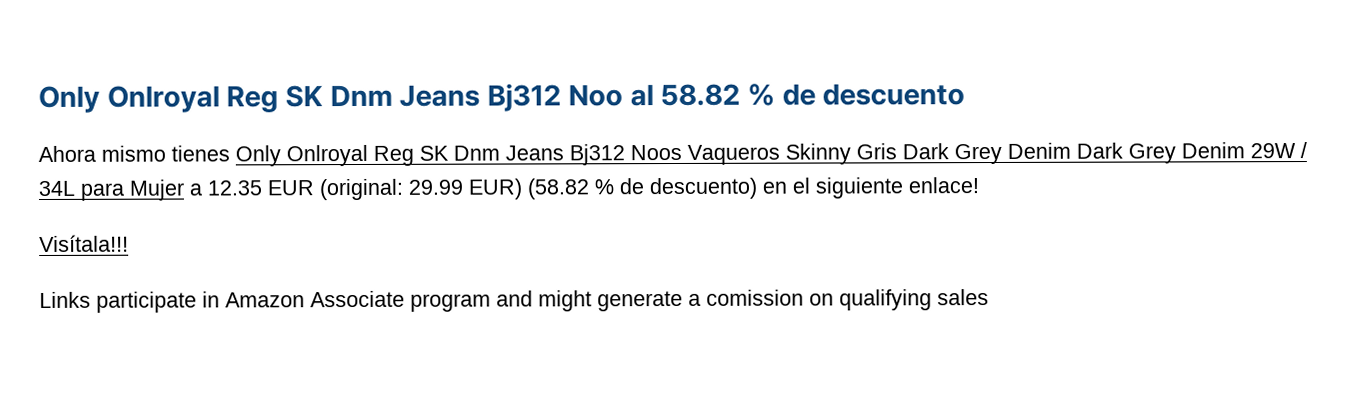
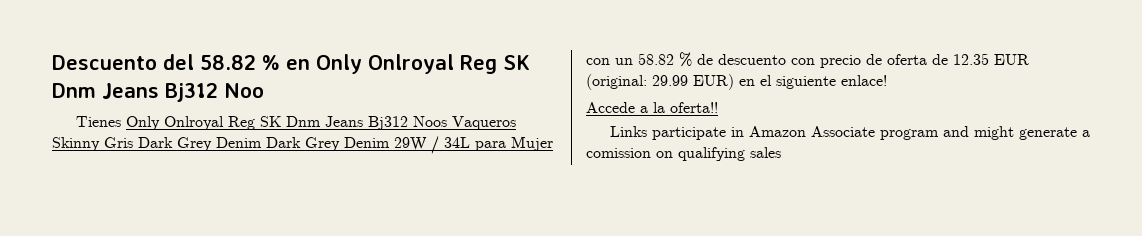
- Only Onlroyal Reg SK Dnm Jeans Bj312 Noo al 58.82 % de descuento
- Ahora mismo tienes Only Onlroyal Reg SK Dnm Jeans Bj312 Noos Vaqueros Skinny Gris Dark Grey Denim Dark Grey Denim 29W / 34L para Mujer a 12.35 EUR (original: 29.99 EUR) (58.82 % de descuento) en el siguiente enlace!
+ Descuento del 58.82 % en Only Onlroyal Reg SK Dnm Jeans Bj312 Noo
+ Tienes Only Onlroyal Reg SK Dnm Jeans Bj312 Noos Vaqueros Skinny Gris Dark Grey Denim Dark Grey Denim 29W / 34L para Mujer con un 58.82 % de descuento con precio de oferta de 12.35 EUR (original: 29.99 EUR) en el siguiente enlace!
- Visítala!!!
+ Accede a la oferta!!

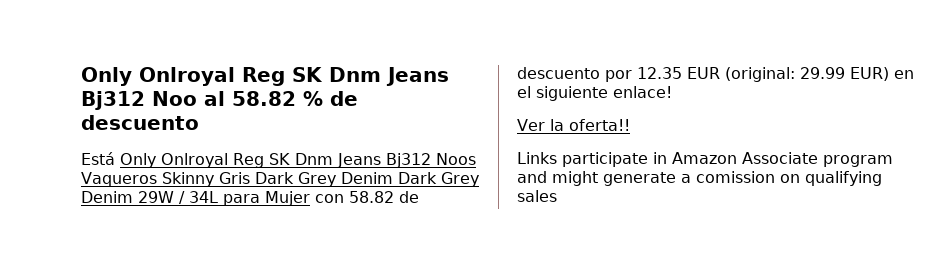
- Descuento del 58.82 % en Only Onlroyal Reg SK Dnm Jeans Bj312 Noo
- Tienes Only Onlroyal Reg SK Dnm Jeans Bj312 Noos Vaqueros Skinny Gris Dark Grey Denim Dark Grey Denim 29W / 34L para Mujer con un 58.82 % de descuento con precio de oferta de 12.35 EUR (original: 29.99 EUR) en el siguiente enlace!
+ Only Onlroyal Reg SK Dnm Jeans Bj312 Noo al 58.82 % de descuento
+ Está Only Onlroyal Reg SK Dnm Jeans Bj312 Noos Vaqueros Skinny Gris Dark Grey Denim Dark Grey Denim 29W / 34L para Mujer con 58.82 de descuento por 12.35 EUR (original: 29.99 EUR) en el siguiente enlace!
- Accede a la oferta!!
+ Ver la oferta!!

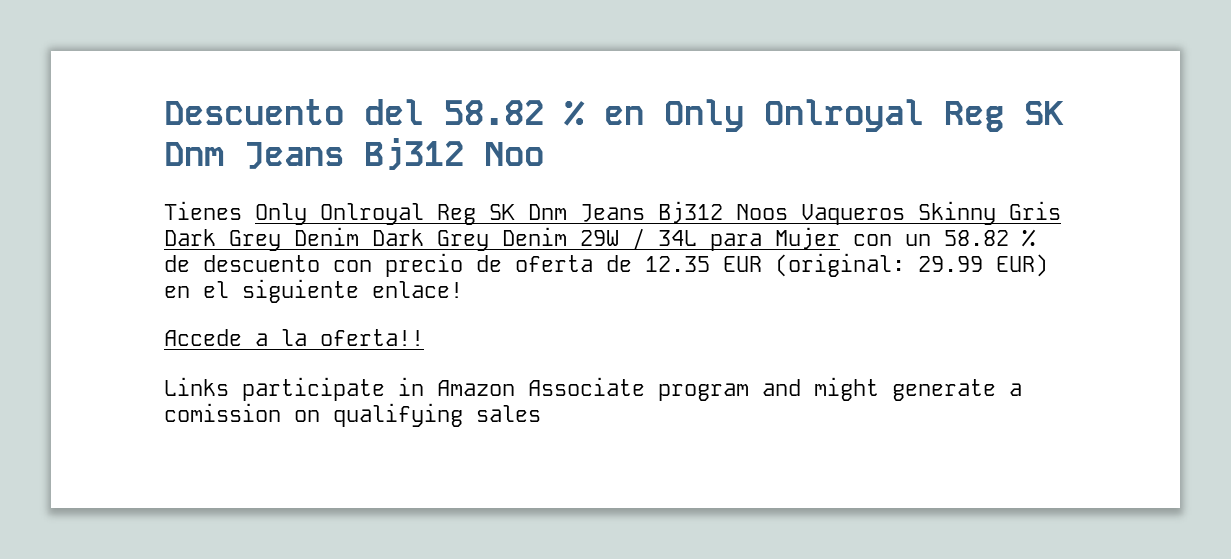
- Only Onlroyal Reg SK Dnm Jeans Bj312 Noo al 58.82 % de descuento
- Está Only Onlroyal Reg SK Dnm Jeans Bj312 Noos Vaqueros Skinny Gris Dark Grey Denim Dark Grey Denim 29W / 34L para Mujer con 58.82 de descuento por 12.35 EUR (original: 29.99 EUR) en el siguiente enlace!
+ Descuento del 58.82 % en Only Onlroyal Reg SK Dnm Jeans Bj312 Noo
+ Tienes Only Onlroyal Reg SK Dnm Jeans Bj312 Noos Vaqueros Skinny Gris Dark Grey Denim Dark Grey Denim 29W / 34L para Mujer con un 58.82 % de descuento con precio de oferta de 12.35 EUR (original: 29.99 EUR) en el siguiente enlace!
- Ver la oferta!!
+ Accede a la oferta!!

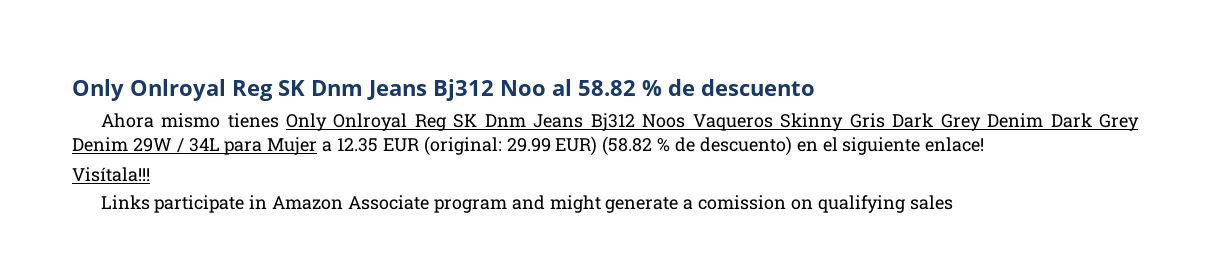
- Descuento del 58.82 % en Only Onlroyal Reg SK Dnm Jeans Bj312 Noo
- Tienes Only Onlroyal Reg SK Dnm Jeans Bj312 Noos Vaqueros Skinny Gris Dark Grey Denim Dark Grey Denim 29W / 34L para Mujer con un 58.82 % de descuento con precio de oferta de 12.35 EUR (original: 29.99 EUR) en el siguiente enlace!
+ Only Onlroyal Reg SK Dnm Jeans Bj312 Noo al 58.82 % de descuento
+ Ahora mismo tienes Only Onlroyal Reg SK Dnm Jeans Bj312 Noos Vaqueros Skinny Gris Dark Grey Denim Dark Grey Denim 29W / 34L para Mujer a 12.35 EUR (original: 29.99 EUR) (58.82 % de descuento) en el siguiente enlace!
- Accede a la oferta!!
+ Visítala!!!

